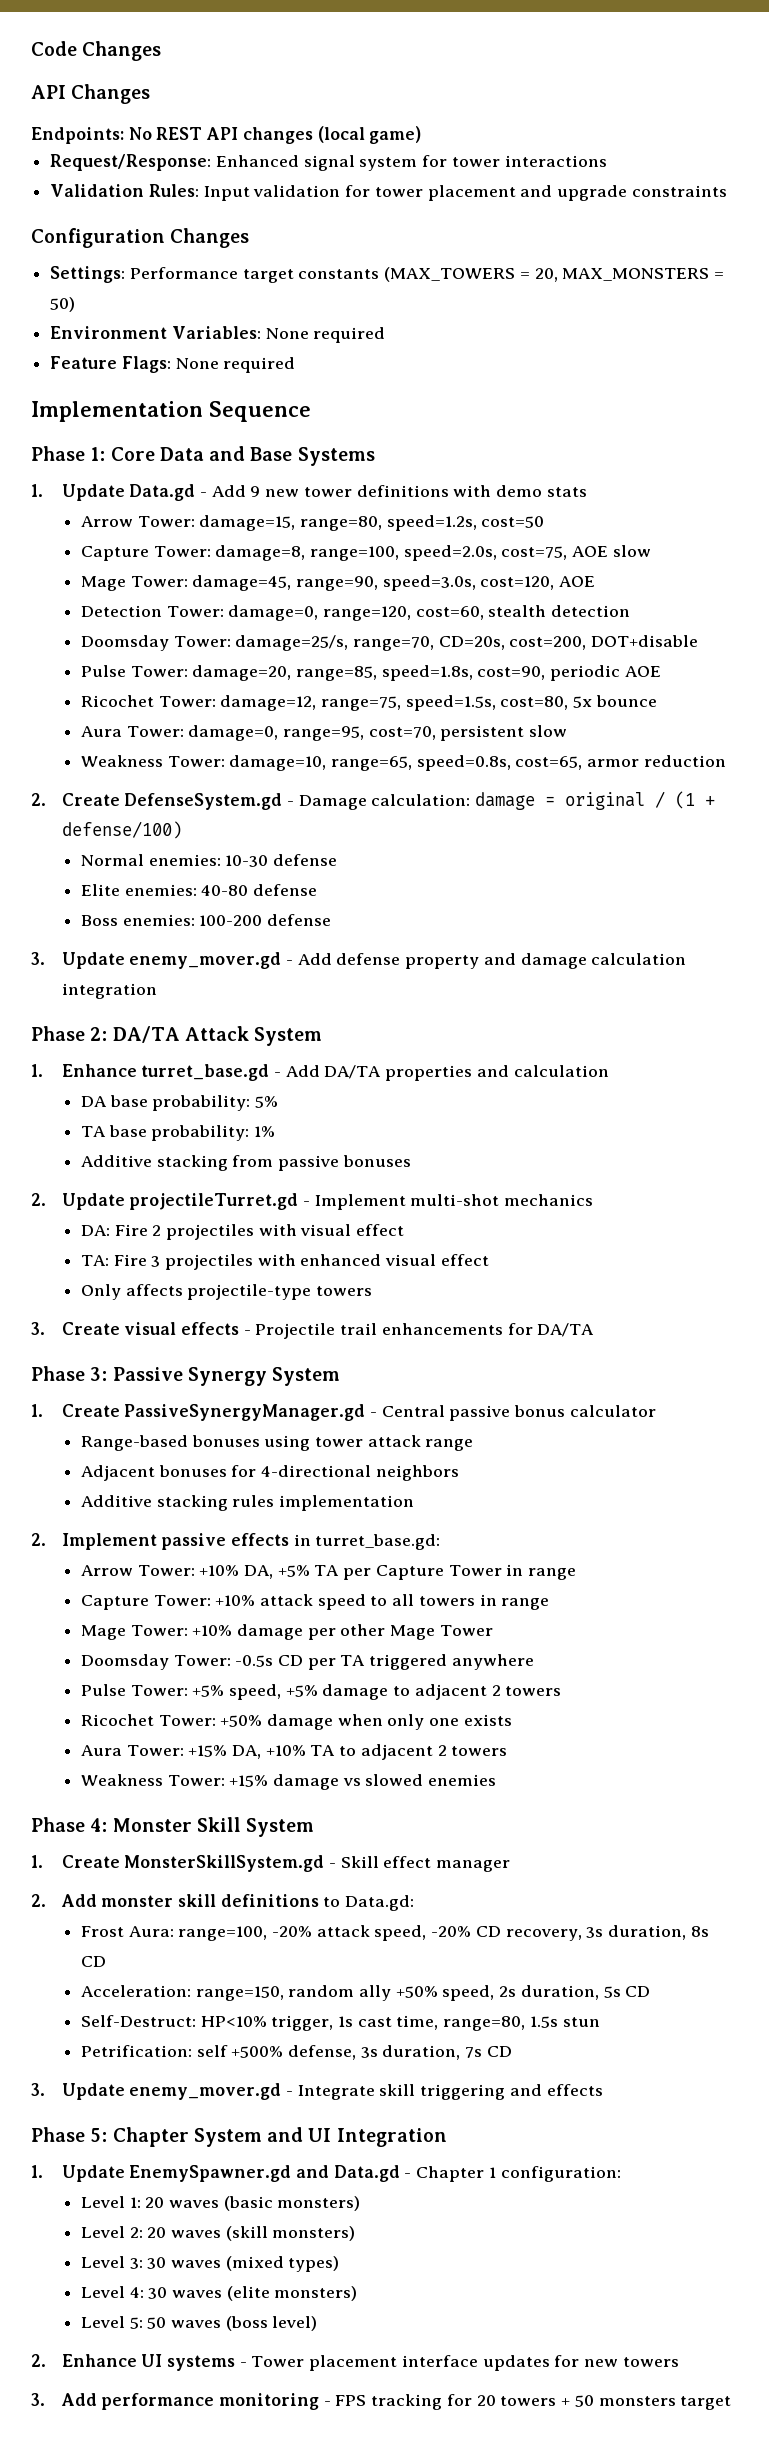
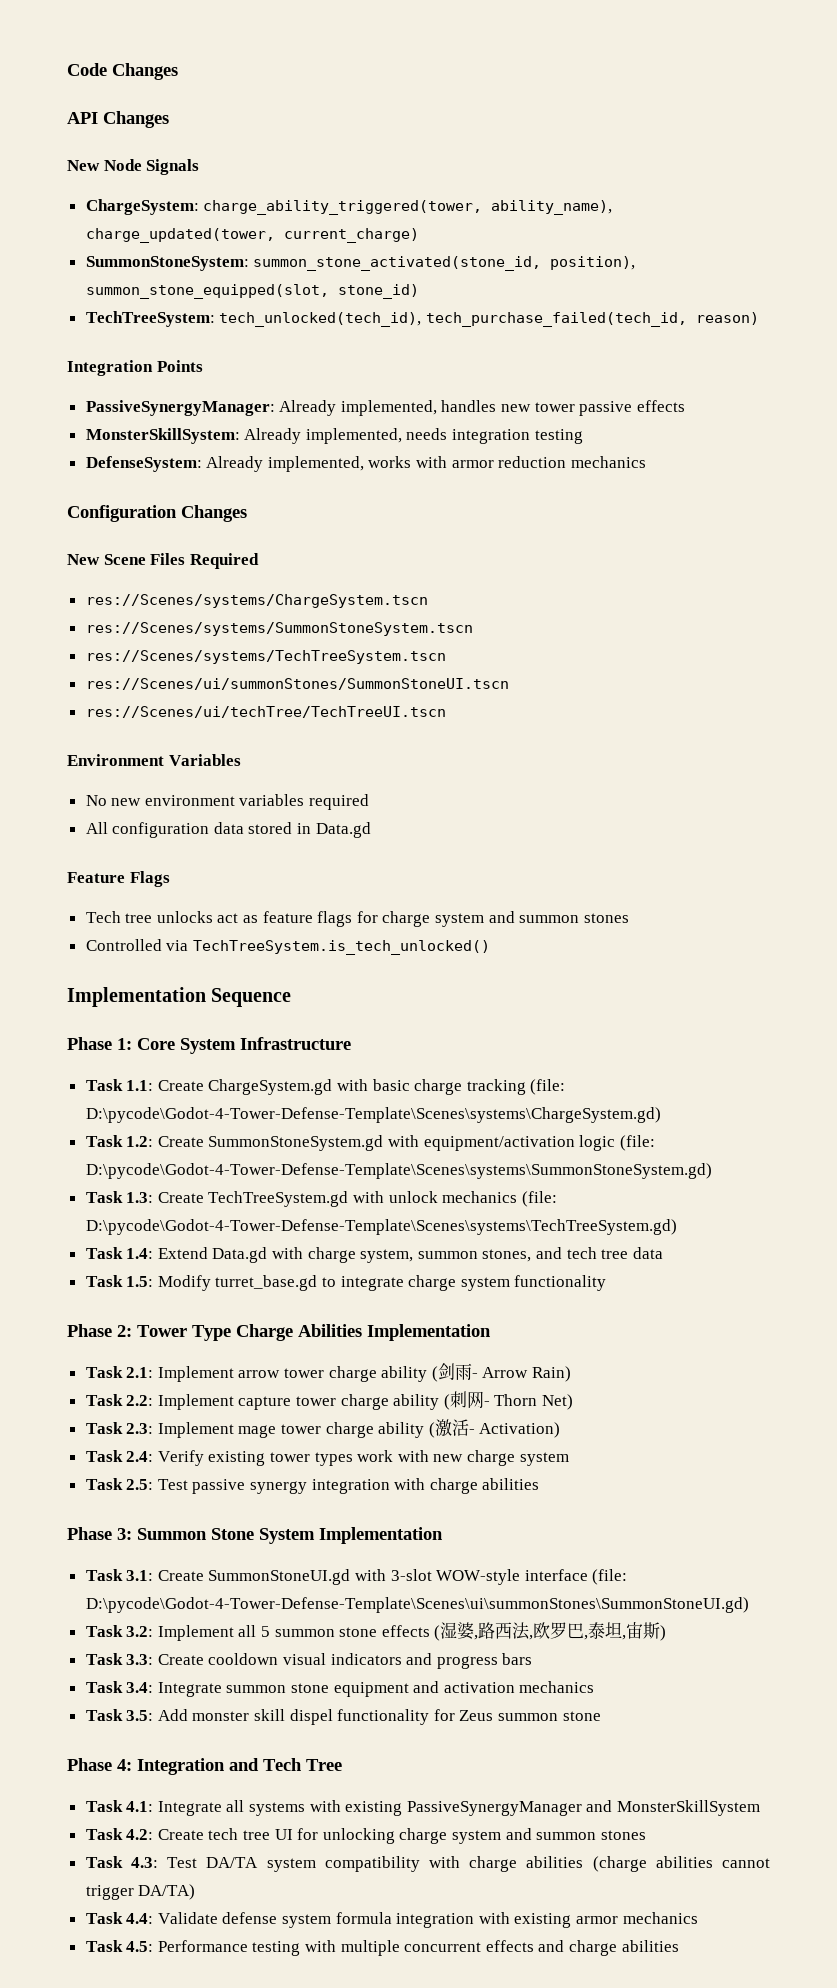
- Endpoints: No REST API changes (local game)
- Request/Response: Enhanced signal system for tower interactions
- Validation Rules: Input validation for tower placement and upgrade constraints
+ New Node Signals
+ ChargeSystem: charge_ability_triggered(tower, ability_name), charge_updated(tower, current_charge)
+ SummonStoneSystem: summon_stone_activated(stone_id, position), summon_stone_equipped(slot, stone_id)
+ TechTreeSystem: tech_unlocked(tech_id), tech_purchase_failed(tech_id, reason)
+ Integration Points
+ PassiveSynergyManager: Already implemented, handles new tower passive effects
+ MonsterSkillSystem: Already implemented, needs integration testing
+ DefenseSystem: Already implemented, works with armor reduction mechanics
  Configuration Changes
- Settings: Performance target constants (MAX_TOWERS = 20, MAX_MONSTERS = 50)
- Environment Variables: None required
- Feature Flags: None required
+ New Scene Files Required
+ res://Scenes/systems/ChargeSystem.tscn
+ res://Scenes/systems/SummonStoneSystem.tscn
+ res://Scenes/systems/TechTreeSystem.tscn
+ res://Scenes/ui/summonStones/SummonStoneUI.tscn
+ res://Scenes/ui/techTree/TechTreeUI.tscn
+ Environment Variables
+ No new environment variables required
+ All configuration data stored in Data.gd
+ Feature Flags
+ Tech tree unlocks act as feature flags for charge system and summon stones
+ Controlled via TechTreeSystem.is_tech_unlocked()
- Phase 1: Core Data and Base Systems
- 1. Update Data.gd - Add 9 new tower definitions with demo stats
- Arrow Tower: damage=15, range=80, speed=1.2s, cost=50
- Capture Tower: damage=8, range=100, speed=2.0s, cost=75, AOE slow
- Mage Tower: damage=45, range=90, speed=3.0s, cost=120, AOE
- Detection Tower: damage=0, range=120, cost=60, stealth detection
- Doomsday Tower: damage=25/s, range=70, CD=20s, cost=200, DOT+disable
- Pulse Tower: damage=20, range=85, speed=1.8s, cost=90, periodic AOE
- Ricochet Tower: damage=12, range=75, speed=1.5s, cost=80, 5x bounce
- Aura Tower: damage=0, range=95, cost=70, persistent slow
- Weakness Tower: damage=10, range=65, speed=0.8s, cost=65, armor reduction
- 2. Create DefenseSystem.gd - Damage calculation: damage = original / (1 + defense/100)
- Normal enemies: 10-30 defense
- Elite enemies: 40-80 defense
- Boss enemies: 100-200 defense
- 3. Update enemy_mover.gd - Add defense property and damage calculation integration
- Phase 2: DA/TA Attack System
- 1. Enhance turret_base.gd - Add DA/TA properties and calculation
- DA base probability: 5%
- TA base probability: 1%
- Additive stacking from passive bonuses
- 2. Update projectileTurret.gd - Implement multi-shot mechanics
- DA: Fire 2 projectiles with visual effect
- TA: Fire 3 projectiles with enhanced visual effect
- Only affects projectile-type towers
- 3. Create visual effects - Projectile trail enhancements for DA/TA
+ Phase 1: Core System Infrastructure
+ Task 1.1: Create ChargeSystem.gd with basic charge tracking (file: D:\pycode\Godot-4-Tower-Defense-Template\Scenes\systems\ChargeSystem.gd)
+ Task 1.2: Create SummonStoneSystem.gd with equipment/activation logic (file: D:\pycode\Godot-4-Tower-Defense-Template\Scenes\systems\SummonStoneSystem.gd)
+ Task 1.3: Create TechTreeSystem.gd with unlock mechanics (file: D:\pycode\Godot-4-Tower-Defense-Template\Scenes\systems\TechTreeSystem.gd)
+ Task 1.4: Extend Data.gd with charge system, summon stones, and tech tree data
+ Task 1.5: Modify turret_base.gd to integrate charge system functionality
+ Phase 2: Tower Type Charge Abilities Implementation
+ Task 2.1: Implement arrow tower charge ability (剑雨- Arrow Rain)
+ Task 2.2: Implement capture tower charge ability (刺网- Thorn Net)
+ Task 2.3: Implement mage tower charge ability (激活- Activation)
+ Task 2.4: Verify existing tower types work with new charge system
+ Task 2.5: Test passive synergy integration with charge abilities
- Phase 3: Passive Synergy System
- 1. Create PassiveSynergyManager.gd - Central passive bonus calculator
- Range-based bonuses using tower attack range
- Adjacent bonuses for 4-directional neighbors
- Additive stacking rules implementation
- 2. Implement passive effects in turret_base.gd:
- Arrow Tower: +10% DA, +5% TA per Capture Tower in range
- Capture Tower: +10% attack speed to all towers in range
- Mage Tower: +10% damage per other Mage Tower
- Doomsday Tower: -0.5s CD per TA triggered anywhere
- Pulse Tower: +5% speed, +5% damage to adjacent 2 towers
- Ricochet Tower: +50% damage when only one exists
- Aura Tower: +15% DA, +10% TA to adjacent 2 towers
- Weakness Tower: +15% damage vs slowed enemies
- Phase 4: Monster Skill System
- 1. Create MonsterSkillSystem.gd - Skill effect manager
- 2. Add monster skill definitions to Data.gd:
- Frost Aura: range=100, -20% attack speed, -20% CD recovery, 3s duration, 8s CD
- Acceleration: range=150, random ally +50% speed, 2s duration, 5s CD
- Self-Destruct: HP<10% trigger, 1s cast time, range=80, 1.5s stun
- Petrification: self +500% defense, 3s duration, 7s CD
- 3. Update enemy_mover.gd - Integrate skill triggering and effects
- Phase 5: Chapter System and UI Integration
- 1. Update EnemySpawner.gd and Data.gd - Chapter 1 configuration:
- Level 1: 20 waves (basic monsters)
- Level 2: 20 waves (skill monsters)
- Level 3: 30 waves (mixed types)
- Level 4: 30 waves (elite monsters)
- Level 5: 50 waves (boss level)
- 2. Enhance UI systems - Tower placement interface updates for new towers
- 3. Add performance monitoring - FPS tracking for 20 towers + 50 monsters target
+ Phase 3: Summon Stone System Implementation
+ Task 3.1: Create SummonStoneUI.gd with 3-slot WOW-style interface (file: D:\pycode\Godot-4-Tower-Defense-Template\Scenes\ui\summonStones\SummonStoneUI.gd)
+ Task 3.2: Implement all 5 summon stone effects (湿婆,路西法,欧罗巴,泰坦,宙斯)
+ Task 3.3: Create cooldown visual indicators and progress bars
+ Task 3.4: Integrate summon stone equipment and activation mechanics
+ Task 3.5: Add monster skill dispel functionality for Zeus summon stone
+ Phase 4: Integration and Tech Tree
+ Task 4.1: Integrate all systems with existing PassiveSynergyManager and MonsterSkillSystem
+ Task 4.2: Create tech tree UI for unlocking charge system and summon stones
+ Task 4.3: Test DA/TA system compatibility with charge abilities (charge abilities cannot trigger DA/TA)
+ Task 4.4: Validate defense system formula integration with existing armor mechanics
+ Task 4.5: Performance testing with multiple concurrent effects and charge abilities

